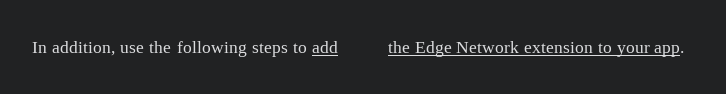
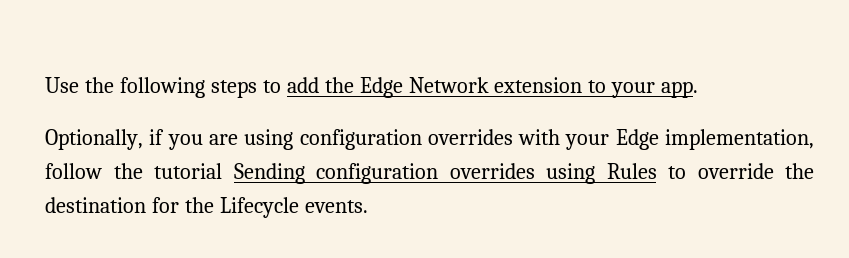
- In addition, use the following steps to add the Edge Network extension to your app.
+ Use the following steps to add the Edge Network extension to your app.
+ Optionally, if you are using configuration overrides with your Edge implementation, follow the tutorial Sending configuration overrides using Rules to override the destination for the Lifecycle events.

